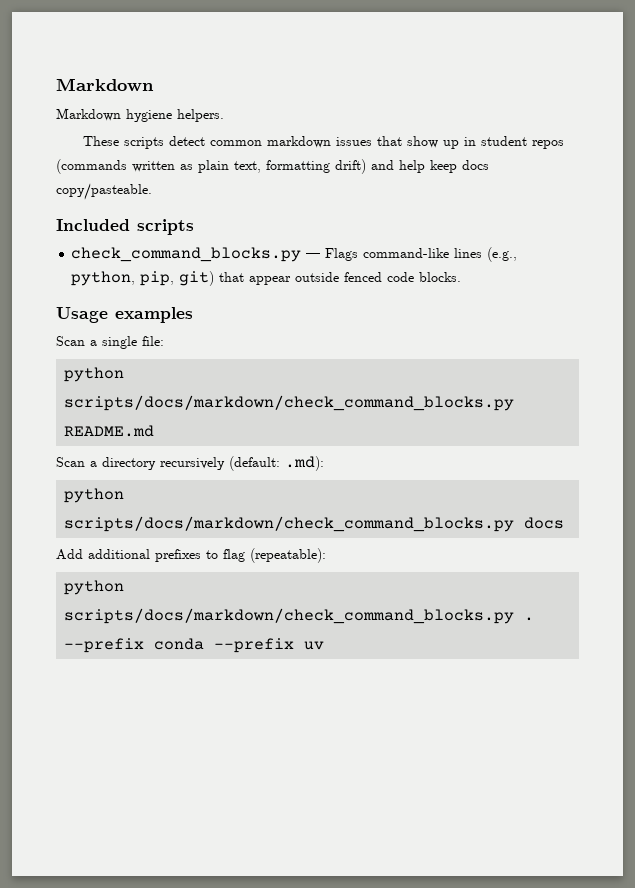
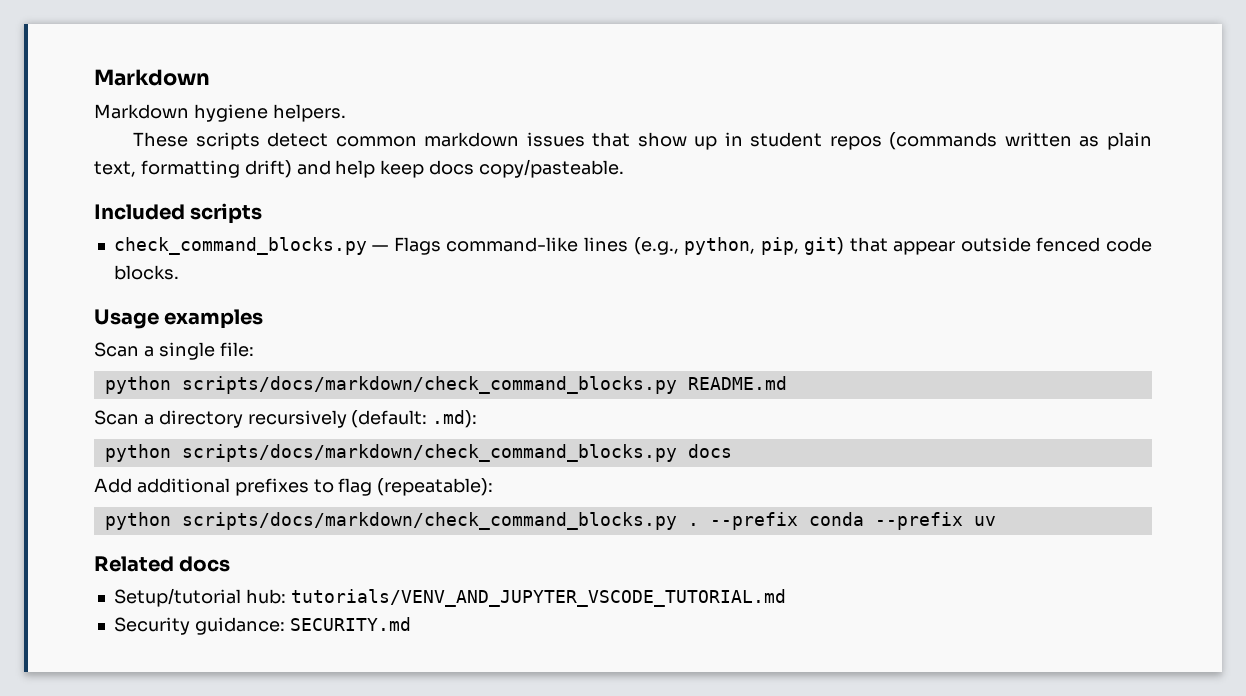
+ Related docs
+ Setup/tutorial hub: tutorials/VENV_AND_JUPYTER_VSCODE_TUTORIAL.md
+ Security guidance: SECURITY.md

